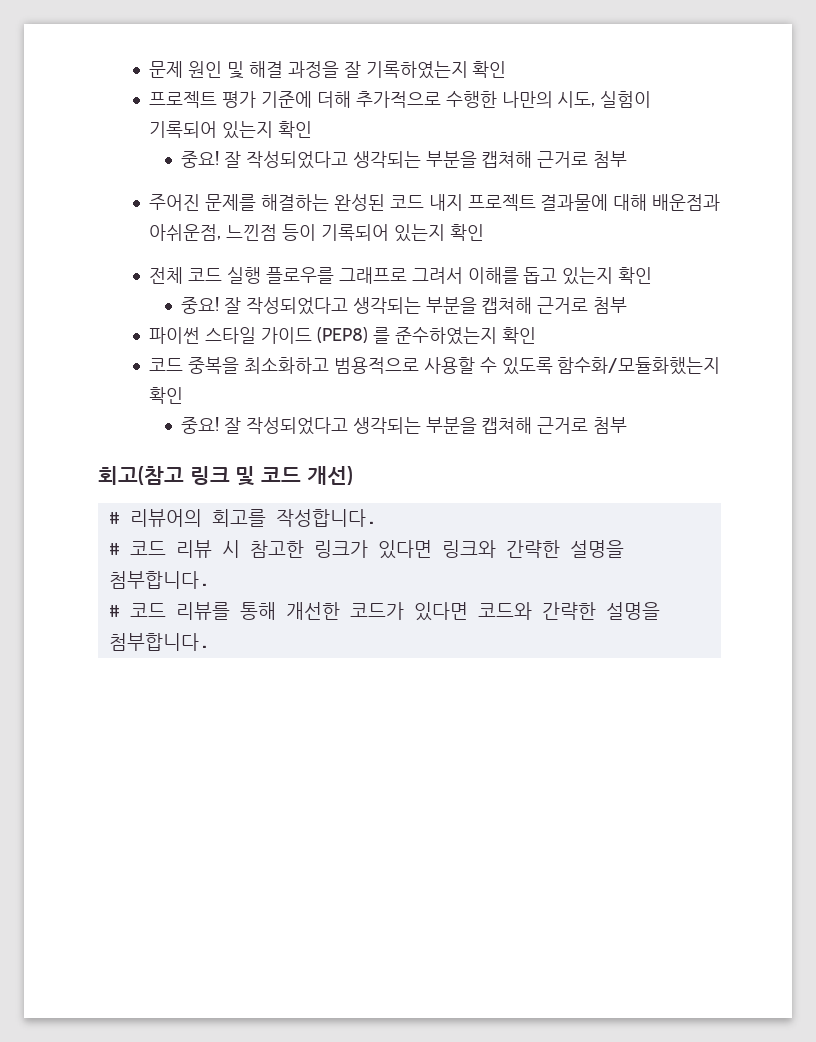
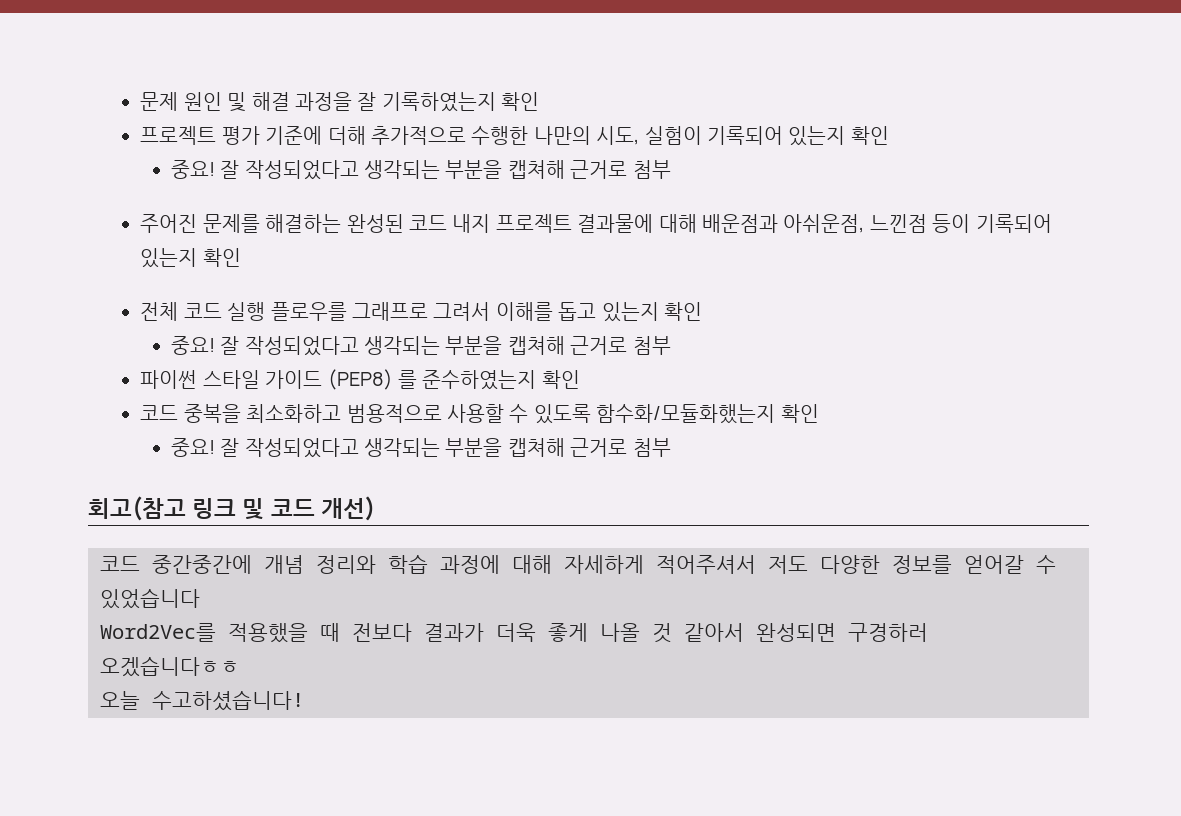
- # 리뷰어의 회고를 작성합니다.
- # 코드 리뷰 시 참고한 링크가 있다면 링크와 간략한 설명을 첨부합니다.
- # 코드 리뷰를 통해 개선한 코드가 있다면 코드와 간략한 설명을 첨부합니다.
+ 코드 중간중간에 개념 정리와 학습 과정에 대해 자세하게 적어주셔서 저도 다양한 정보를 얻어갈 수 있었습니다
+ Word2Vec를 적용했을 때 전보다 결과가 더욱 좋게 나올 것 같아서 완성되면 구경하러 오겠습니다ㅎㅎ
+ 오늘 수고하셨습니다!

